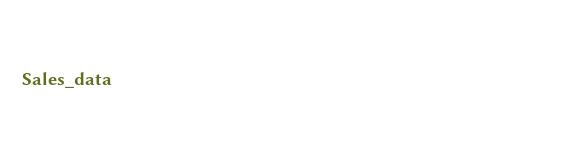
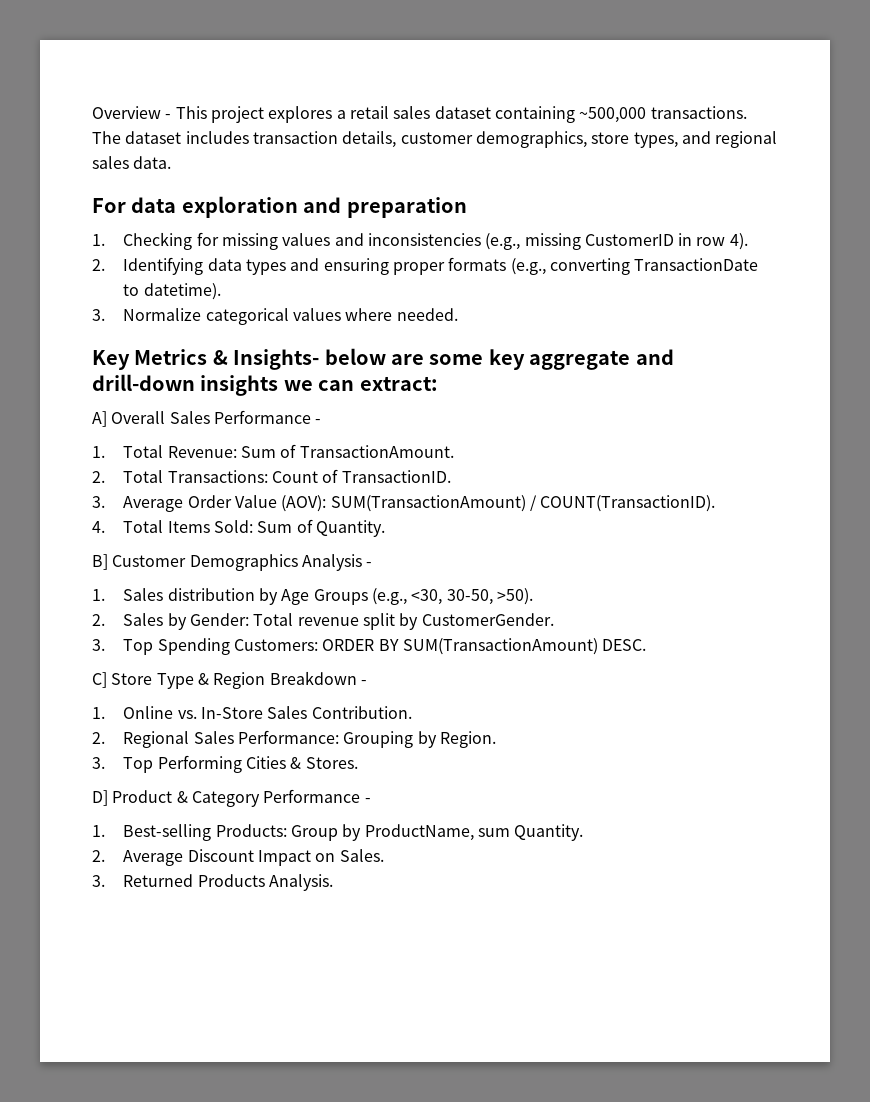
- Sales_data
+ Overview - This project explores a retail sales dataset containing ~500,000 transactions. The dataset includes transaction details, customer demographics, store types, and regional sales data.
+ For data exploration and preparation
+ 1. Checking for missing values and inconsistencies (e.g., missing CustomerID in row 4).
+ 2. Identifying data types and ensuring proper formats (e.g., converting TransactionDate to datetime).
+ 3. Normalize categorical values where needed.
+ Key Metrics & Insights- below are some key aggregate and drill-down insights we can extract:
+ A] Overall Sales Performance -
+ 1. Total Revenue: Sum of TransactionAmount.
+ 2. Total Transactions: Count of TransactionID.
+ 3. Average Order Value (AOV): SUM(TransactionAmount) / COUNT(TransactionID).
+ 4. Total Items Sold: Sum of Quantity.
+ B] Customer Demographics Analysis -
+ 1. Sales distribution by Age Groups (e.g., <30, 30-50, >50).
+ 2. Sales by Gender: Total revenue split by CustomerGender.
+ 3. Top Spending Customers: ORDER BY SUM(TransactionAmount) DESC.
+ C] Store Type & Region Breakdown -
+ 1. Online vs. In-Store Sales Contribution.
+ 2. Regional Sales Performance: Grouping by Region.
+ 3. Top Performing Cities & Stores.
+ D] Product & Category Performance -
+ 1. Best-selling Products: Group by ProductName, sum Quantity.
+ 2. Average Discount Impact on Sales.
+ 3. Returned Products Analysis.

